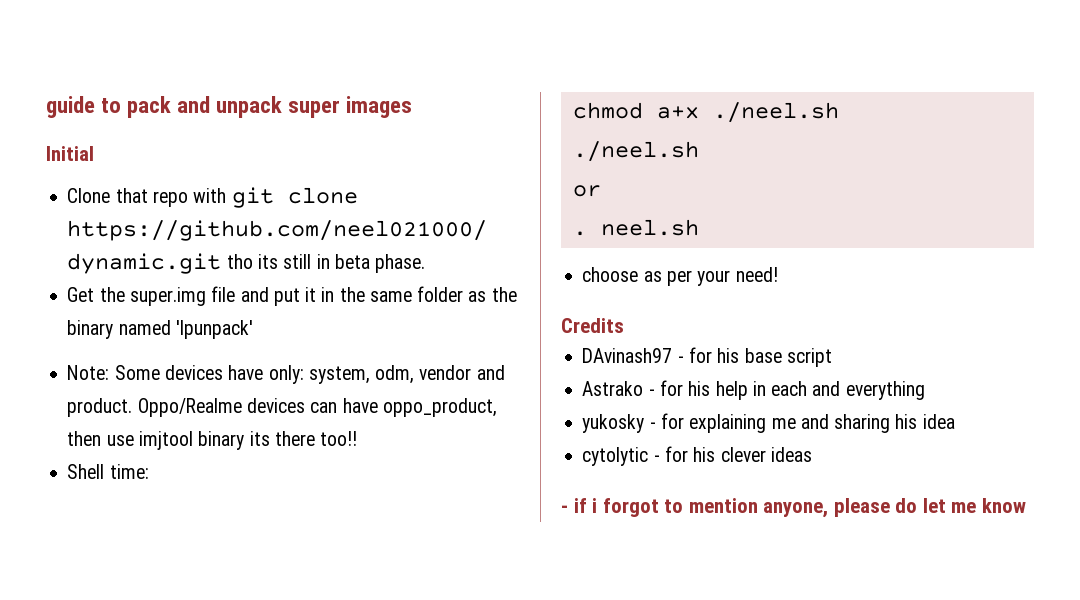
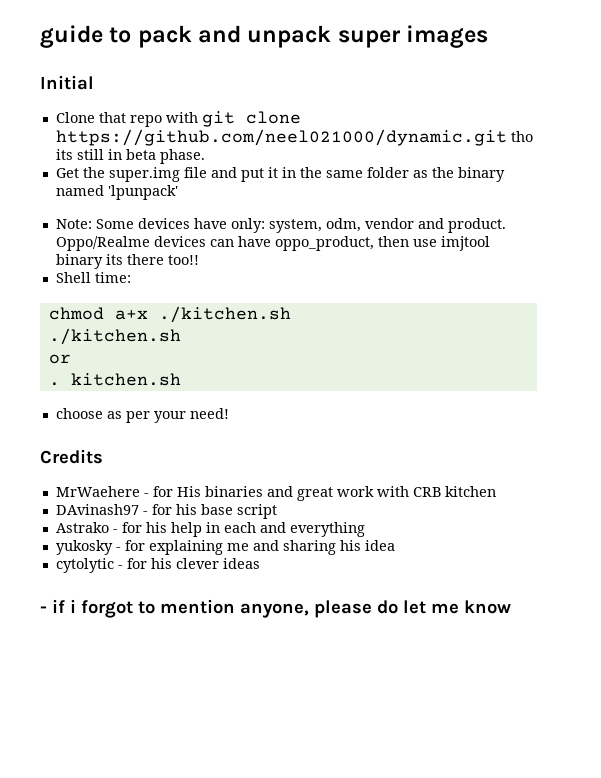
- chmod a+x ./neel.sh
- ./neel.sh
+ chmod a+x ./kitchen.sh
+ ./kitchen.sh
- . neel.sh
+ . kitchen.sh
+ MrWaehere - for His binaries and great work with CRB kitchen

